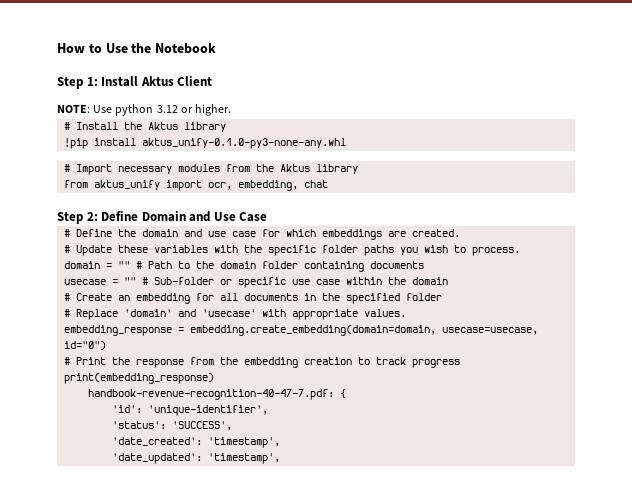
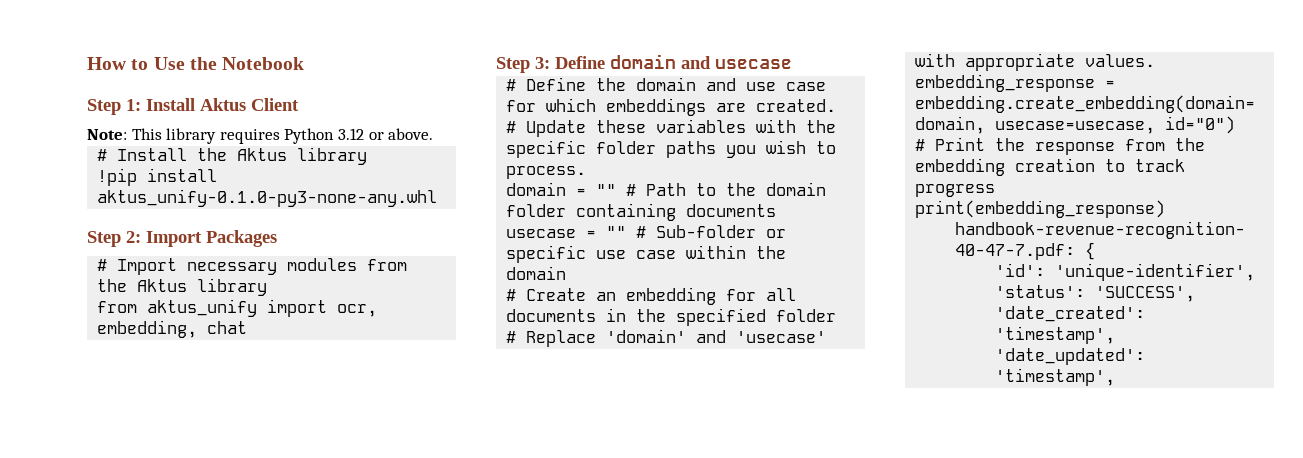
- NOTE: Use python 3.12 or higher.
+ Note: This library requires Python 3.12 or above.
+ Step 2: Import Packages
- Step 2: Define Domain and Use Case
+ Step 3: Define domain and usecase

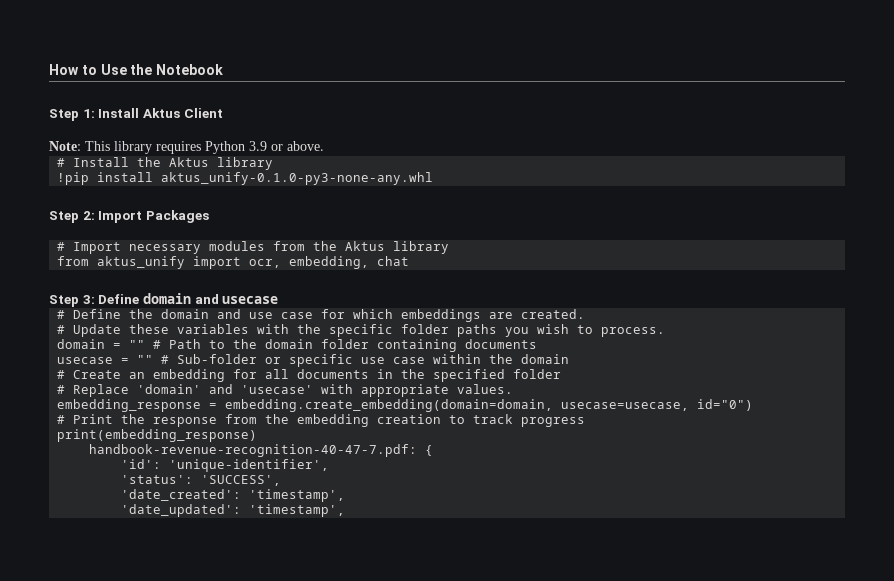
- Note: This library requires Python 3.12 or above.
+ Note: This library requires Python 3.9 or above.

